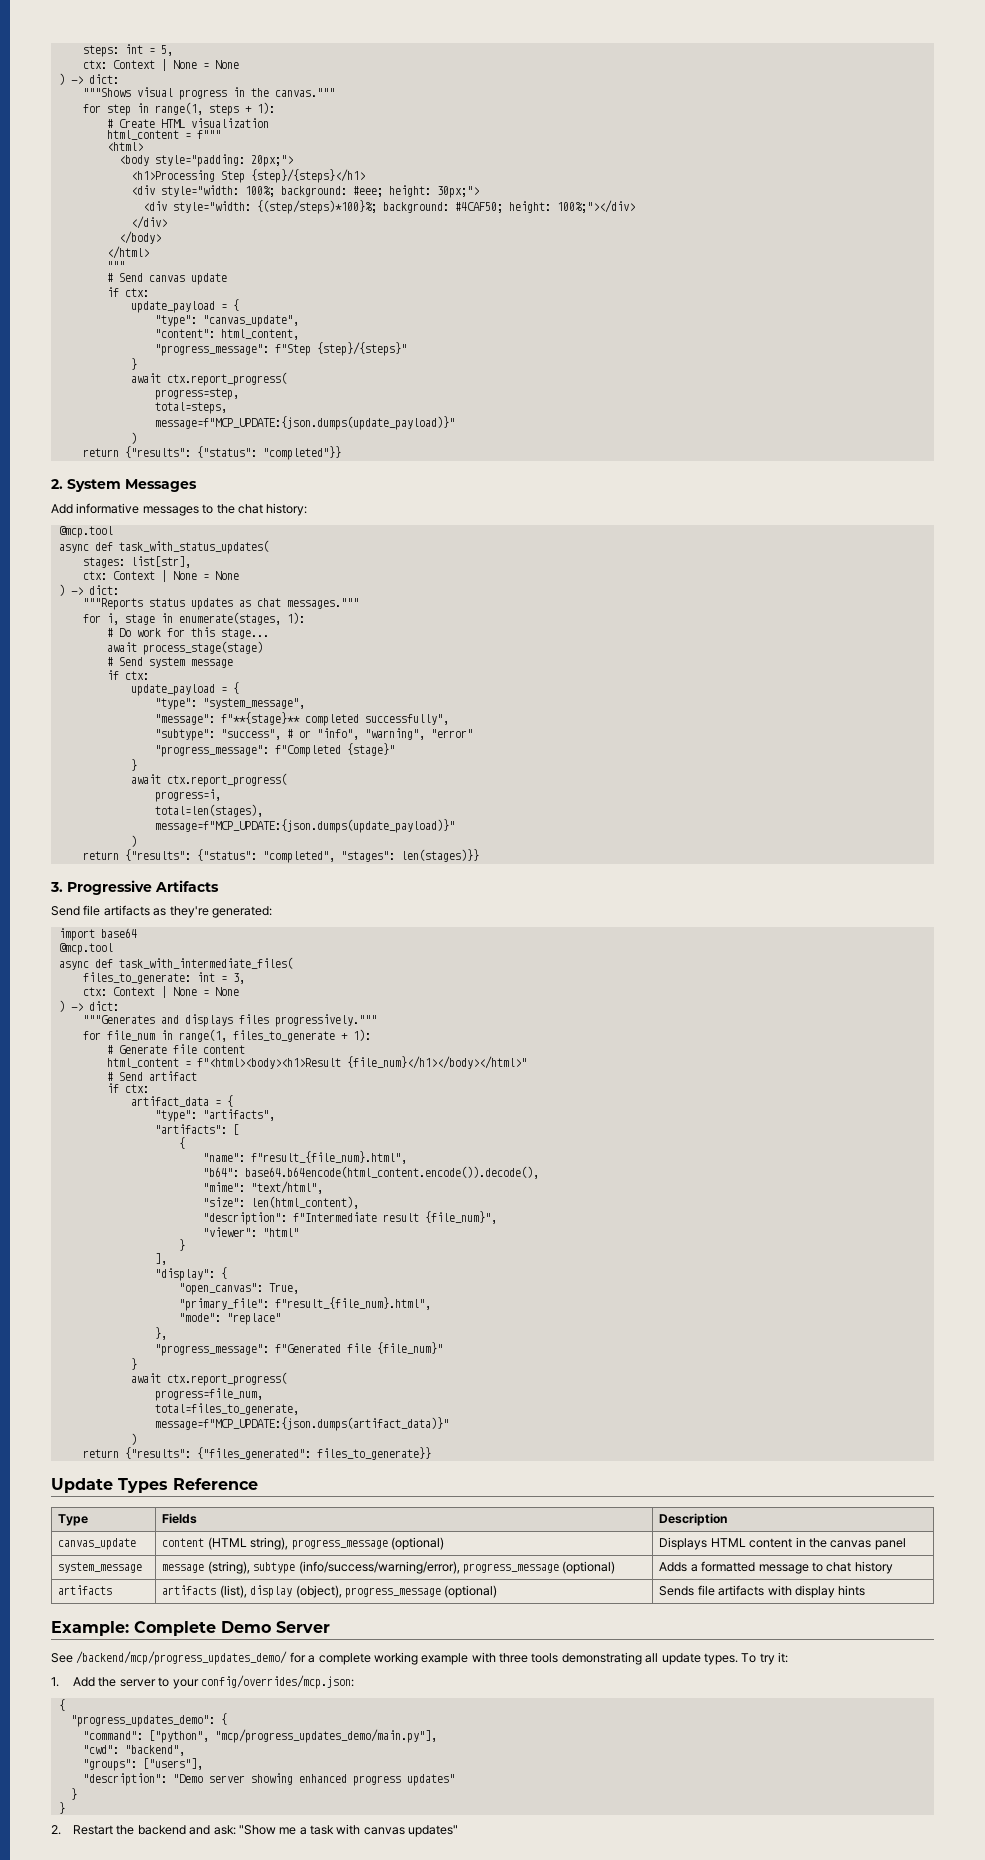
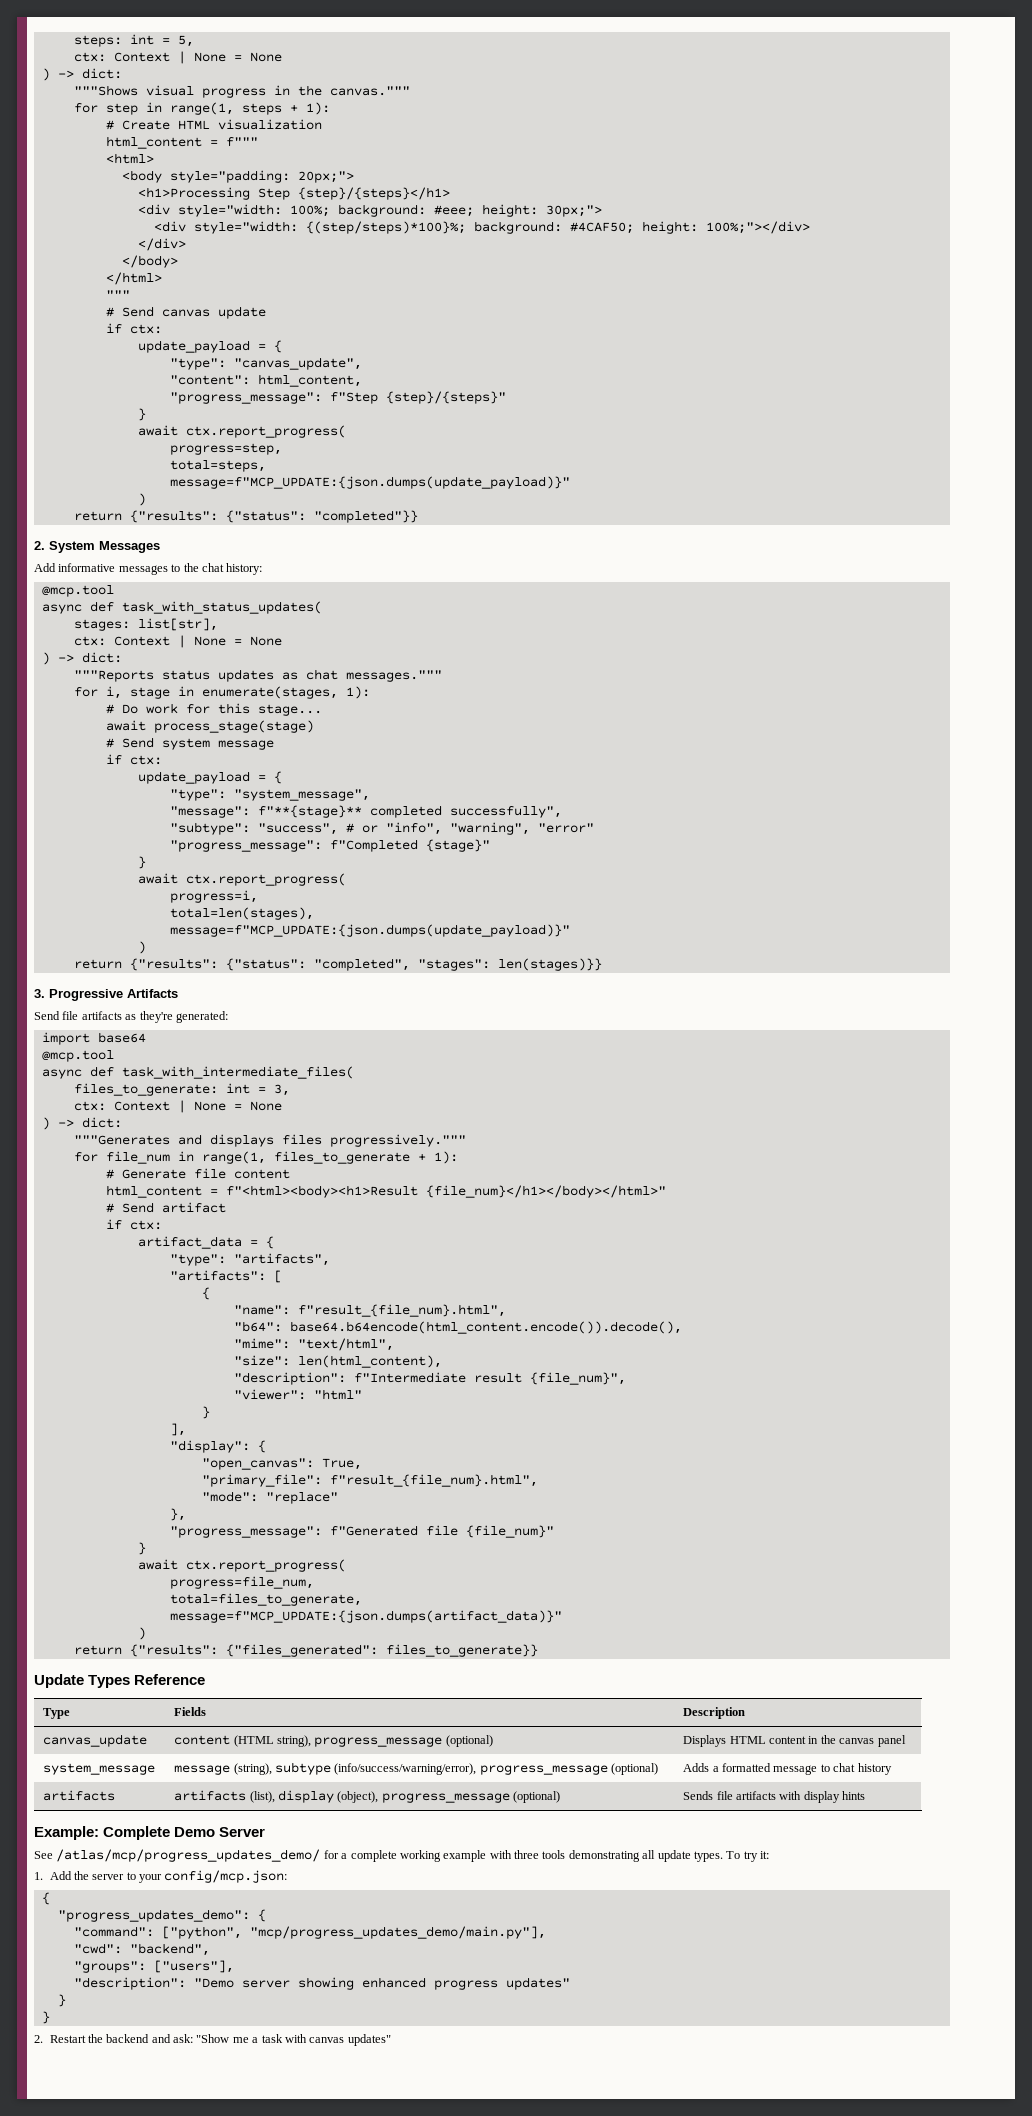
- See /backend/mcp/progress_updates_demo/ for a complete working example with three tools demonstrating all update types.
+ See /atlas/mcp/progress_updates_demo/ for a complete working example with three tools demonstrating all update types.
- 1. Add the server to your config/overrides/mcp.json:
+ 1. Add the server to your config/mcp.json:

